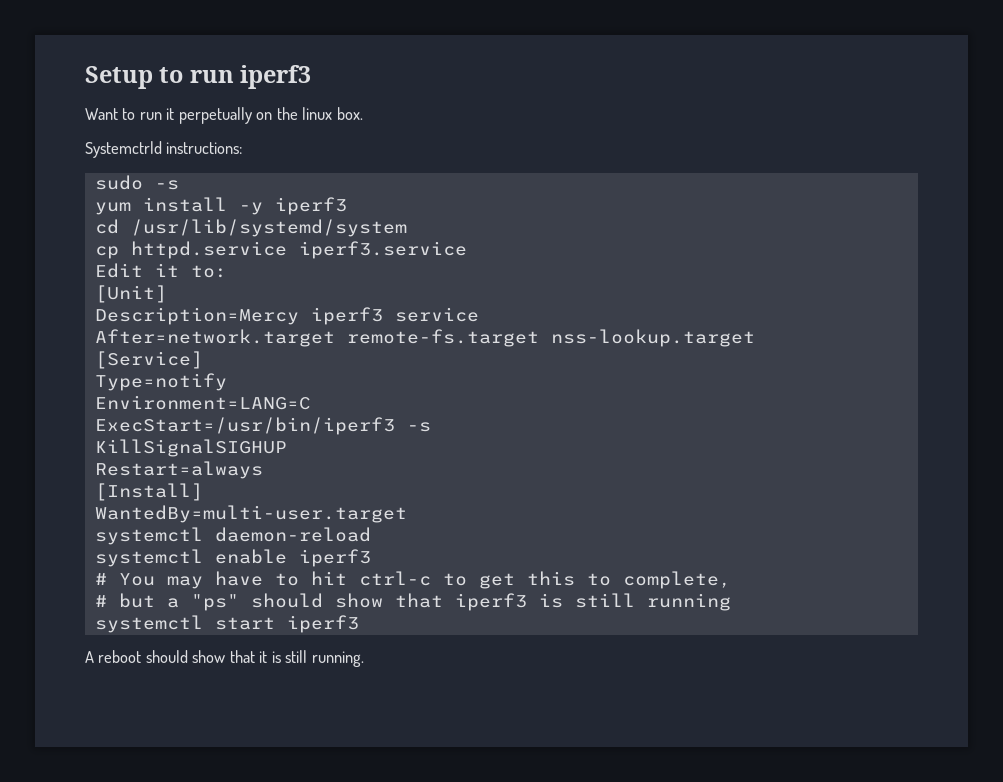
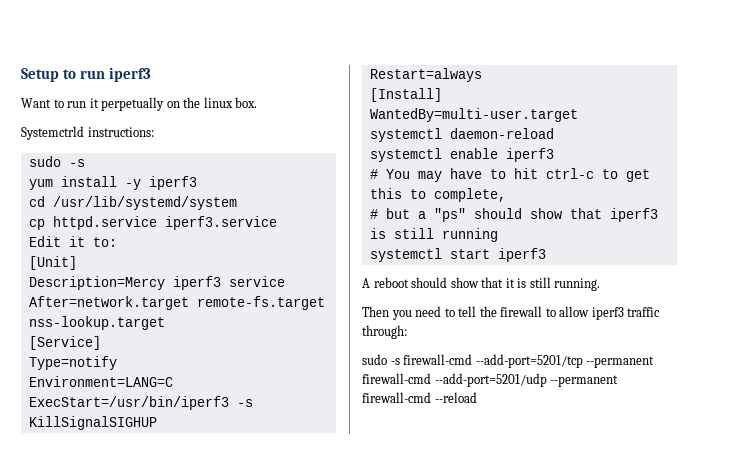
+ Then you need to tell the firewall to allow iperf3 traffic through:
+ sudo -s firewall-cmd --add-port=5201/tcp --permanent firewall-cmd --add-port=5201/udp --permanent firewall-cmd --reload

